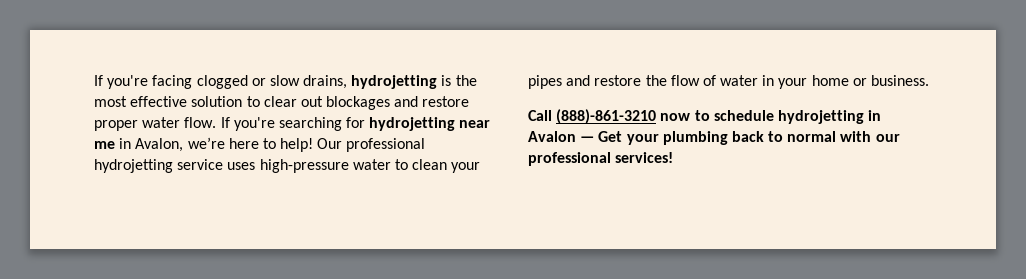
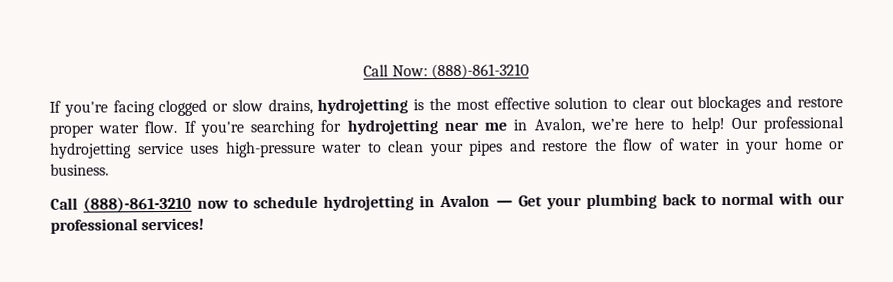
+ Call Now: (888)-861-3210

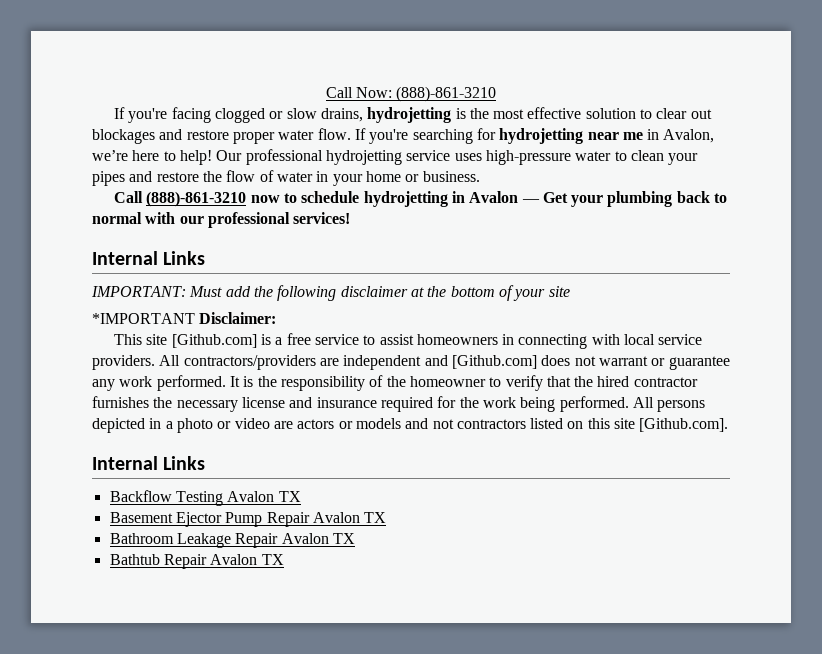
  Call (888)-861-3210 now to schedule hydrojetting in Avalon — Get your plumbing back to normal with our professional services!
+ Internal Links
+ IMPORTANT: Must add the following disclaimer at the bottom of your site
+ *IMPORTANT Disclaimer:
+ This site [Github.com] is a free service to assist homeowners in connecting with local service providers. All contractors/providers are independent and [Github.com] does not warrant or guarantee any work performed. It is the responsibility of the homeowner to verify that the hired contractor furnishes the necessary license and insurance required for the work being performed. All persons depicted in a photo or video are actors or models and not contractors listed on this site [Github.com].
+ Internal Links
+ Backflow Testing Avalon TX
+ Basement Ejector Pump Repair Avalon TX
+ Bathroom Leakage Repair Avalon TX
+ Bathtub Repair Avalon TX

